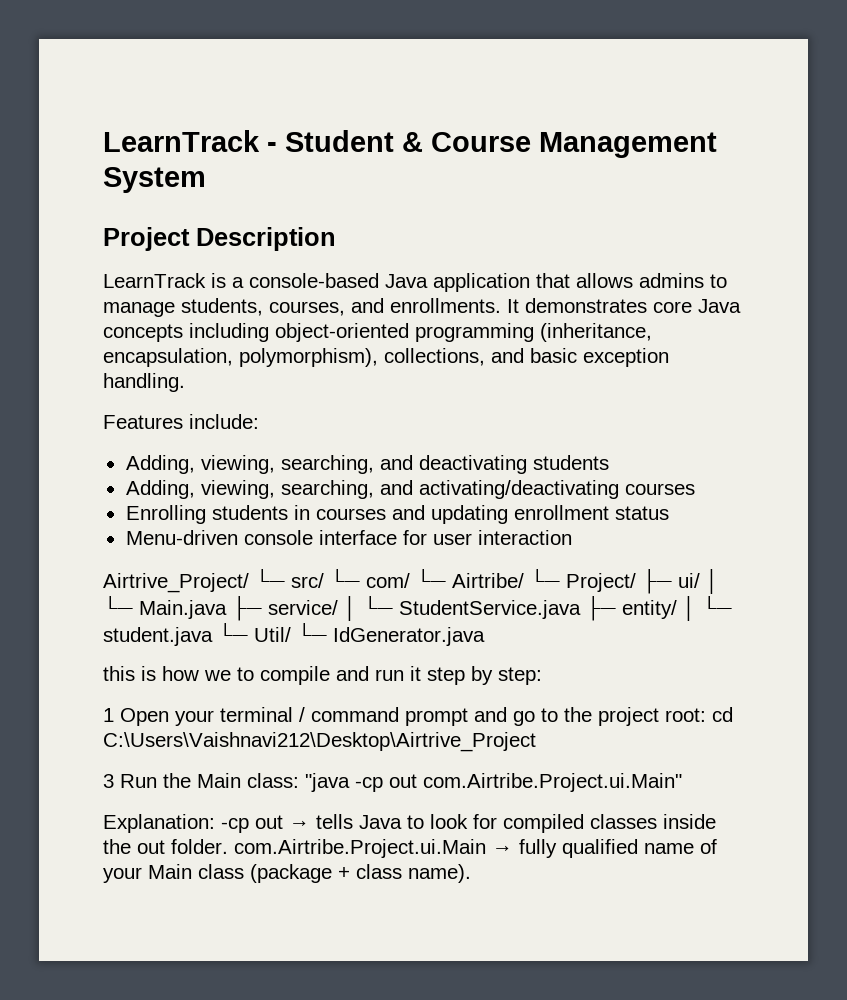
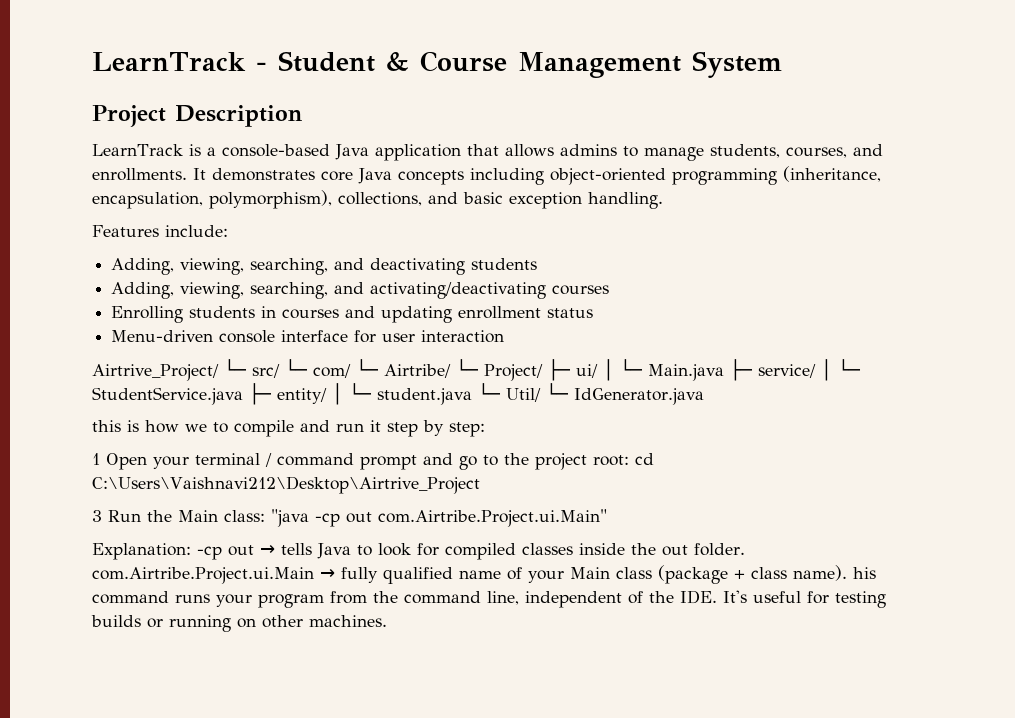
- Explanation: -cp out → tells Java to look for compiled classes inside the out folder. com.Airtribe.Project.ui.Main → fully qualified name of your Main class (package + class name).
+ Explanation: -cp out → tells Java to look for compiled classes inside the out folder. com.Airtribe.Project.ui.Main → fully qualified name of your Main class (package + class name). his command runs your program from the command line, independent of the IDE. It's useful for testing builds or running on other machines.

